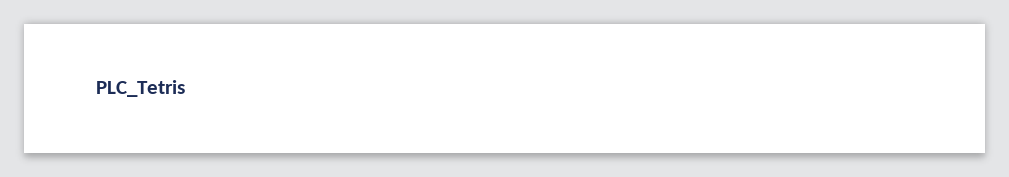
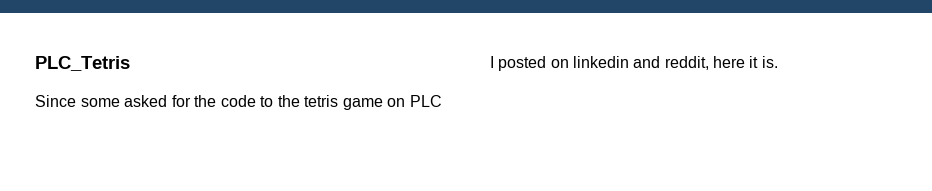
+ Since some asked for the code to the tetris game on PLC I posted on linkedin and reddit, here it is.

